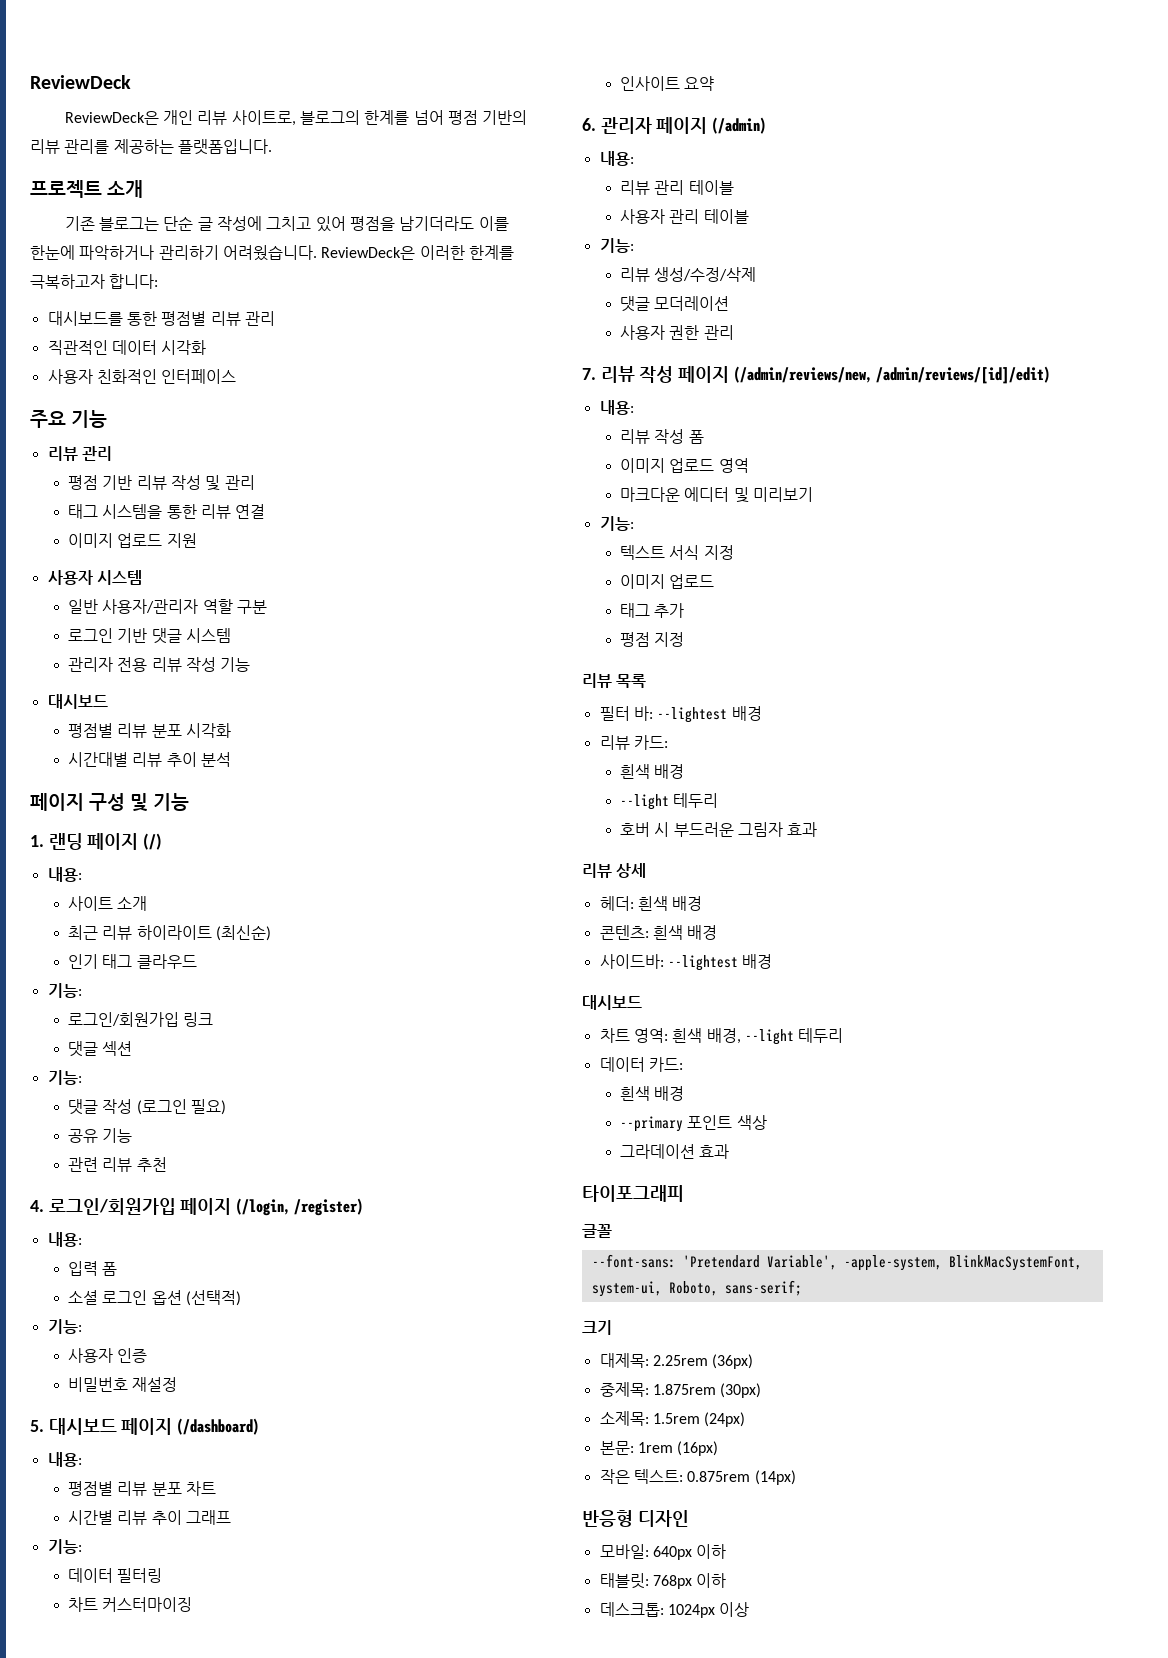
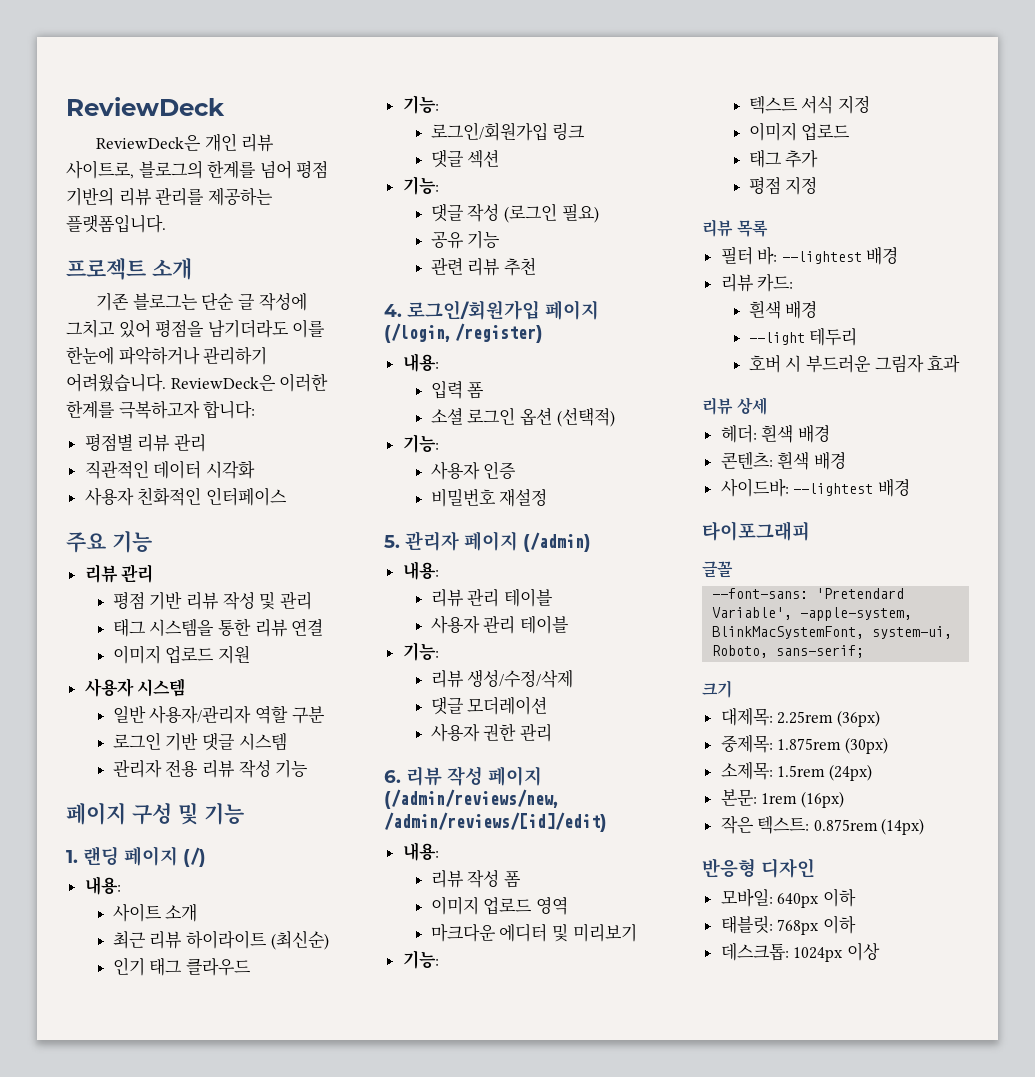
- 대시보드를 통한 평점별 리뷰 관리
+ 평점별 리뷰 관리
  관리자 전용 리뷰 작성 기능
- 대시보드
- 평점별 리뷰 분포 시각화
- 시간대별 리뷰 추이 분석
- 5. 대시보드 페이지 (/dashboard)
- 내용:
- 평점별 리뷰 분포 차트
- 시간별 리뷰 추이 그래프
- 기능:
- 데이터 필터링
- 차트 커스터마이징
- 인사이트 요약
- 6. 관리자 페이지 (/admin)
+ 5. 관리자 페이지 (/admin)
- 7. 리뷰 작성 페이지 (/admin/reviews/new, /admin/reviews/[id]/edit)
+ 6. 리뷰 작성 페이지 (/admin/reviews/new, /admin/reviews/[id]/edit)
  사이드바: --lightest 배경
- 대시보드
- 차트 영역: 흰색 배경, --light 테두리
- 데이터 카드:
- 흰색 배경
- --primary 포인트 색상
- 그라데이션 효과

